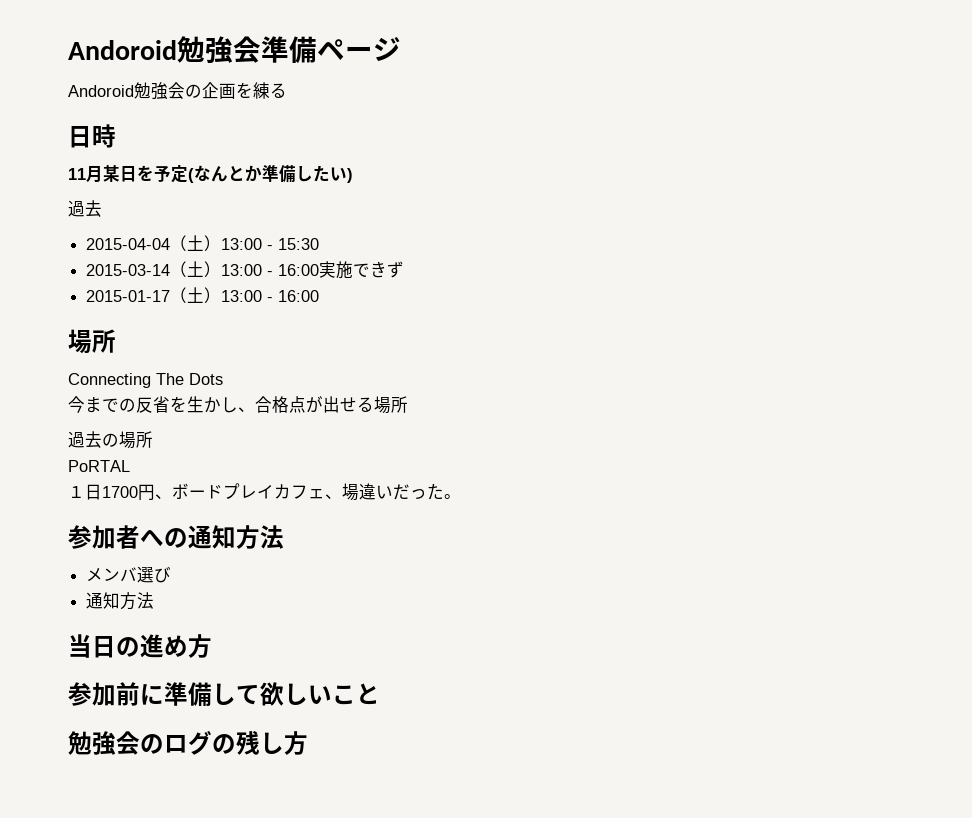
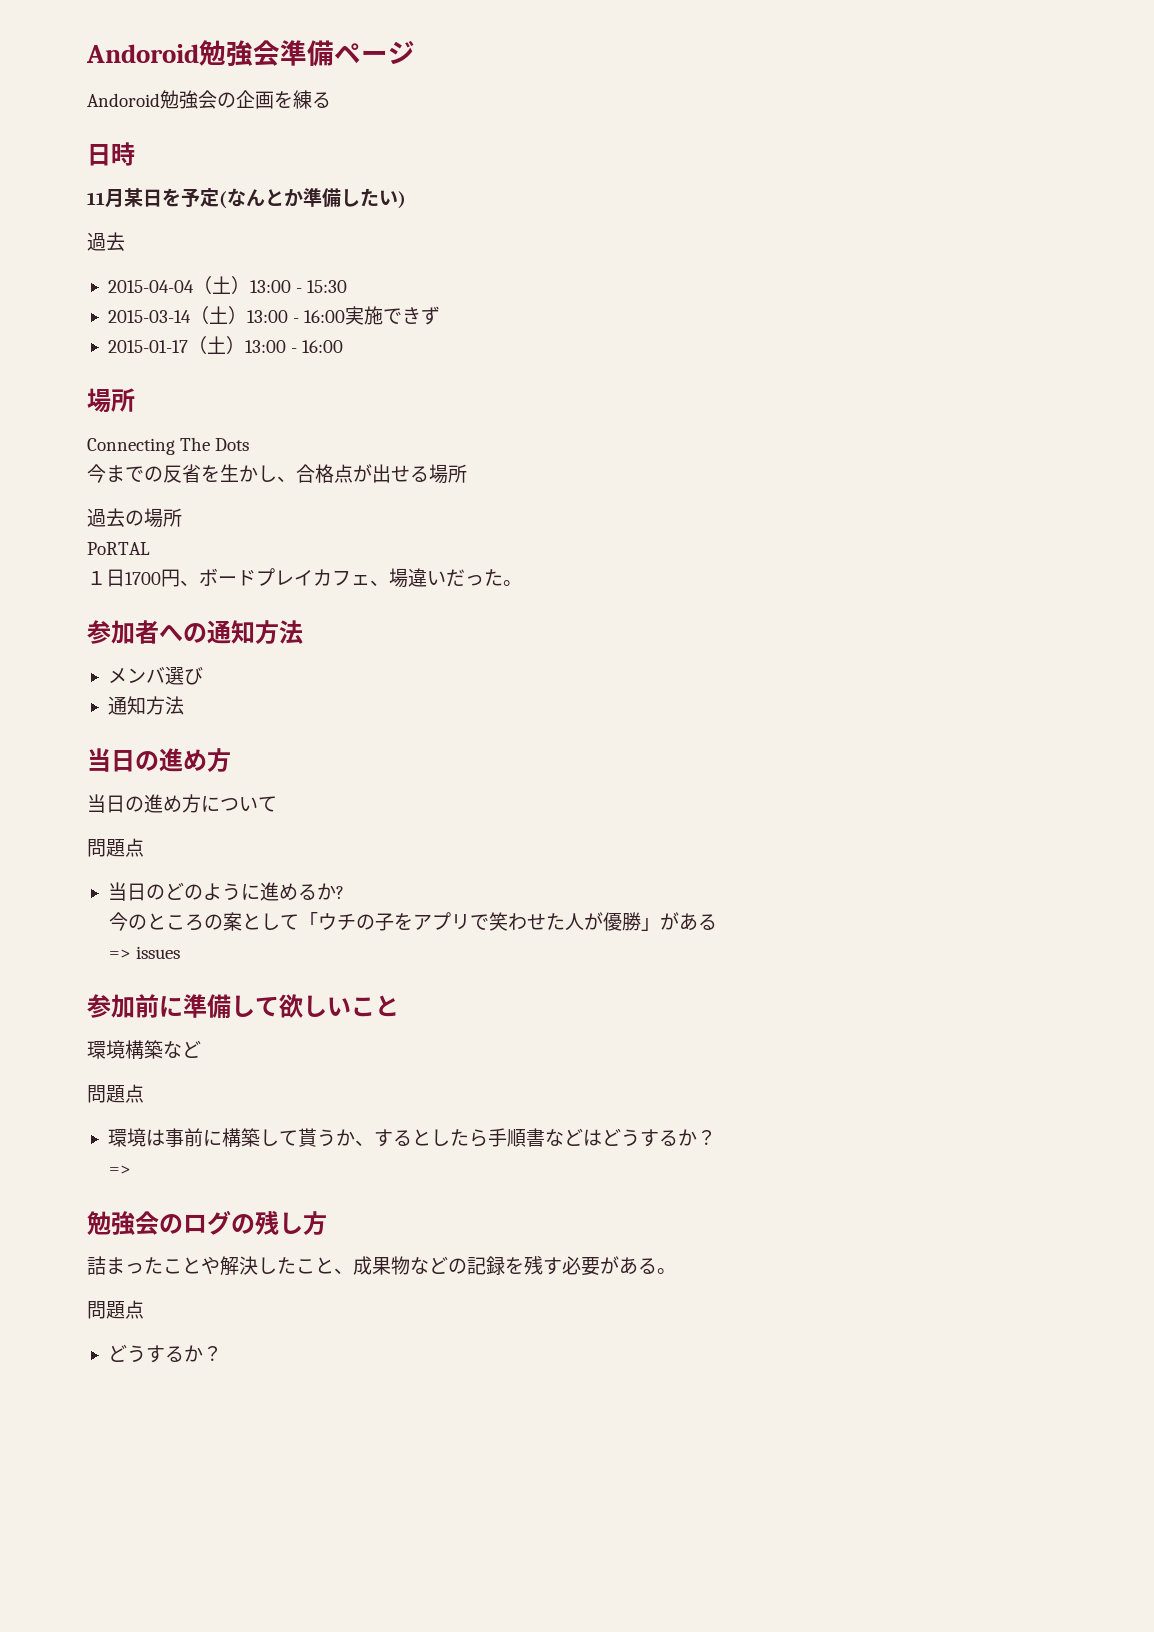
+ 当日の進め方について
+ 問題点
+ 当日のどのように進めるか?
+ 今のところの案として「ウチの子をアプリで笑わせた人が優勝」がある
+ => issues
+ 環境構築など
+ 問題点
+ 環境は事前に構築して貰うか、するとしたら手順書などはどうするか？
+ =>
+ 詰まったことや解決したこと、成果物などの記録を残す必要がある。
+ 問題点
+ どうするか？

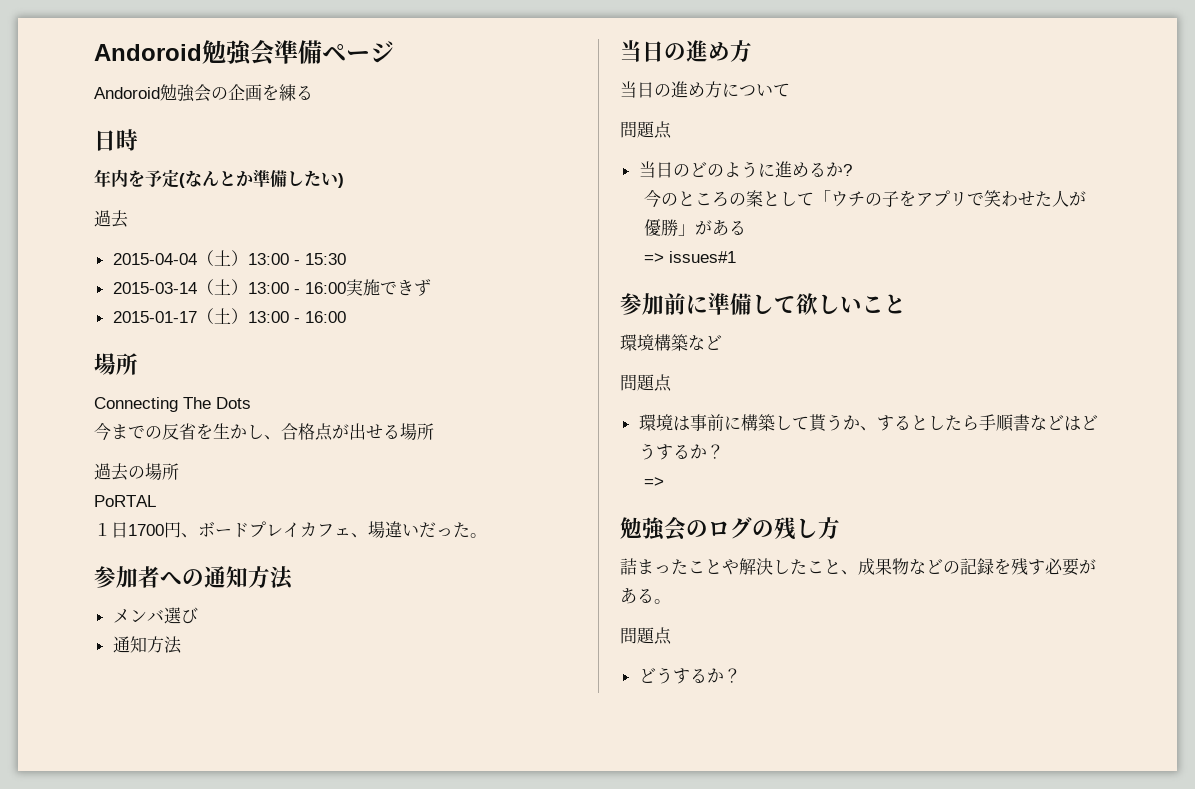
- 11月某日を予定(なんとか準備したい)
+ 年内を予定(なんとか準備したい)
- => issues
+ => issues#1

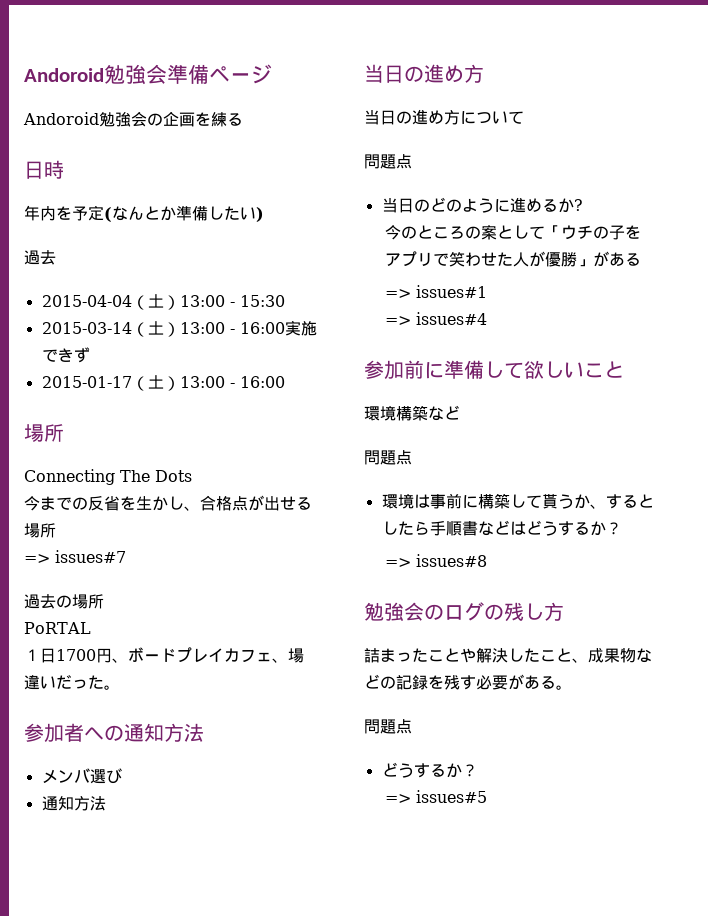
+ => issues#7
+ => issues#4
  環境は事前に構築して貰うか、するとしたら手順書などはどうするか？
- =>
+ => issues#8
+ => issues#5

